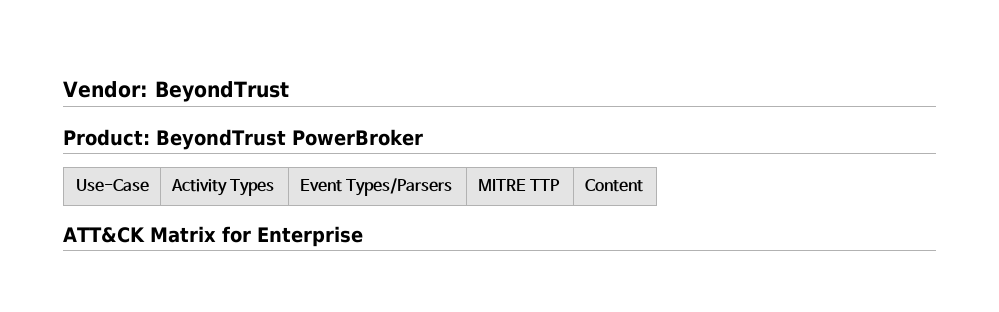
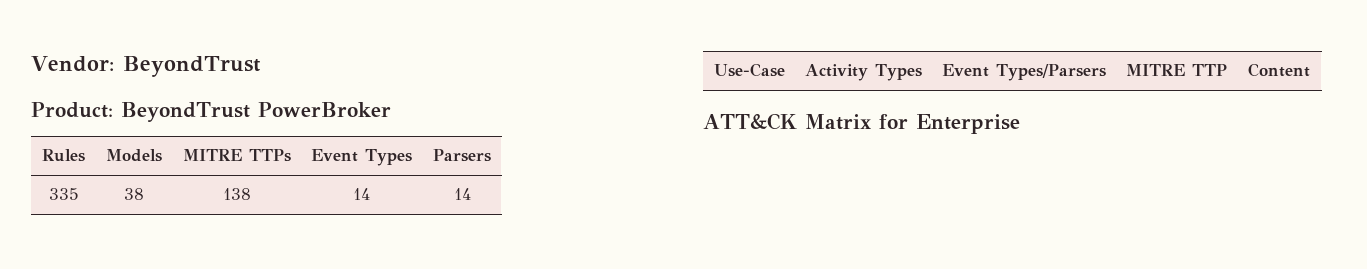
+ Rules | Models | MITRE TTPs | Event Types | Parsers
+ 335 | 38 | 138 | 14 | 14

